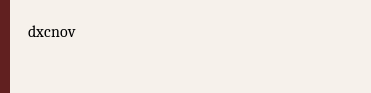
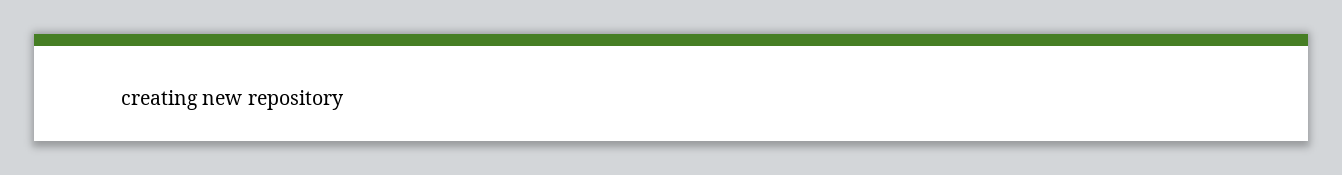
- dxcnov
+ creating new repository

